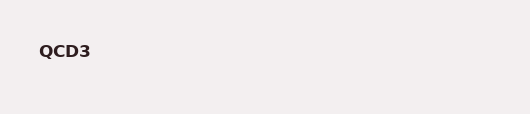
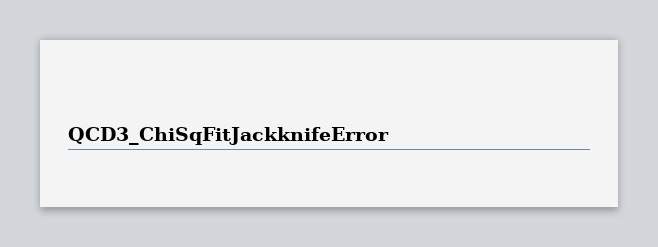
- QCD3
+ QCD3_ChiSqFitJackknifeError

